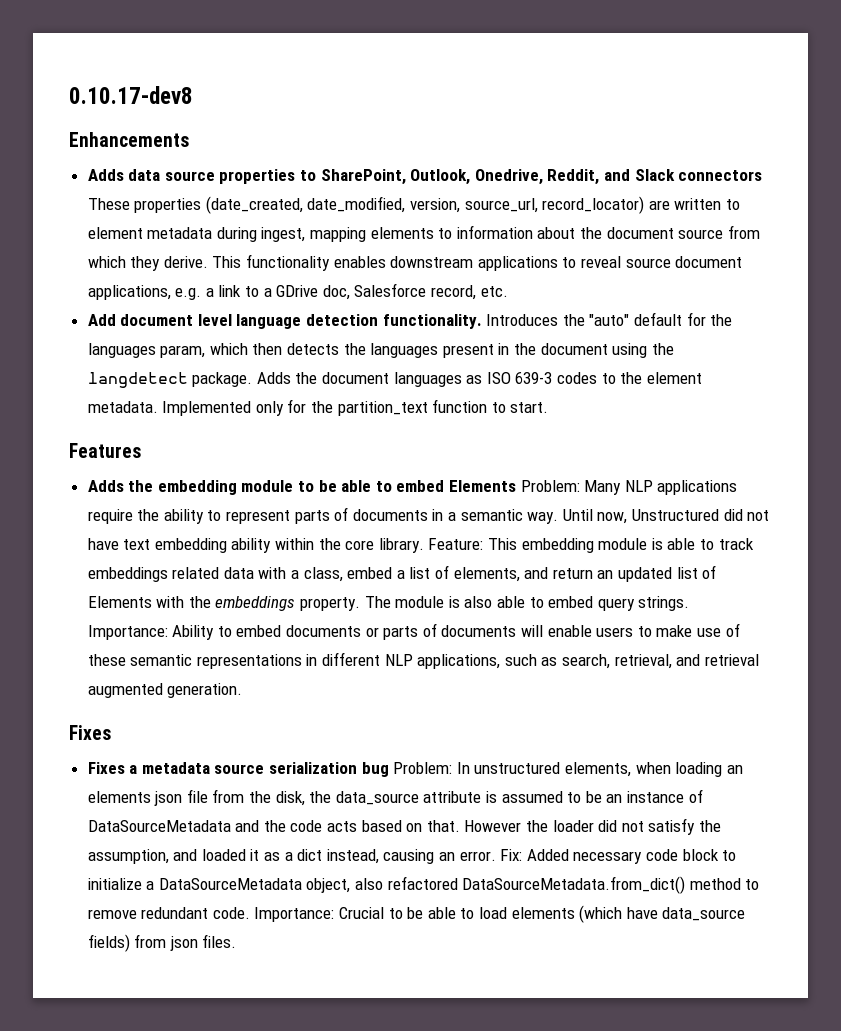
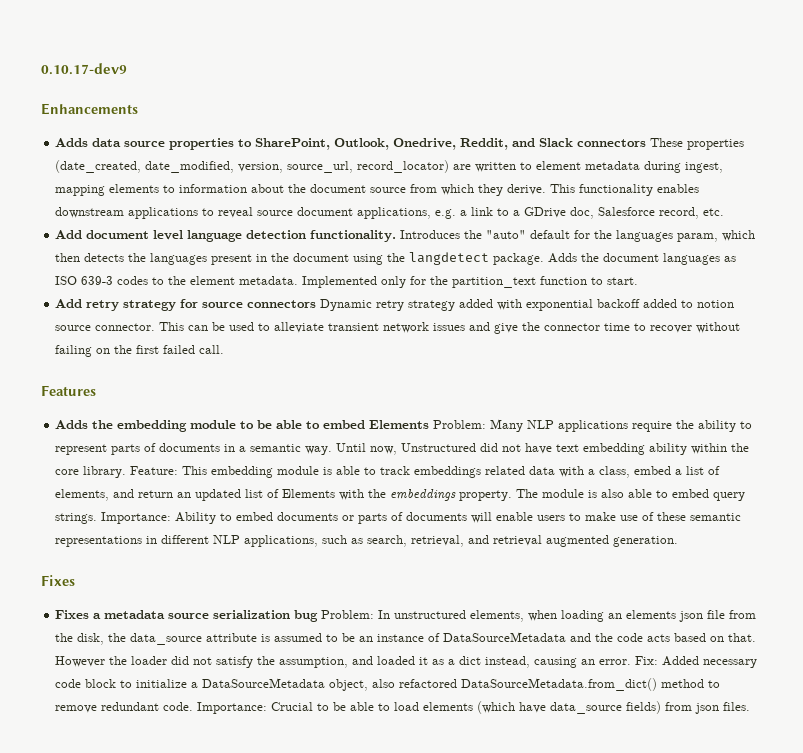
- 0.10.17-dev8
+ 0.10.17-dev9
+ Add retry strategy for source connectors Dynamic retry strategy added with exponential backoff added to notion source connector. This can be used to alleviate transient network issues and give the connector time to recover without failing on the first failed call.

